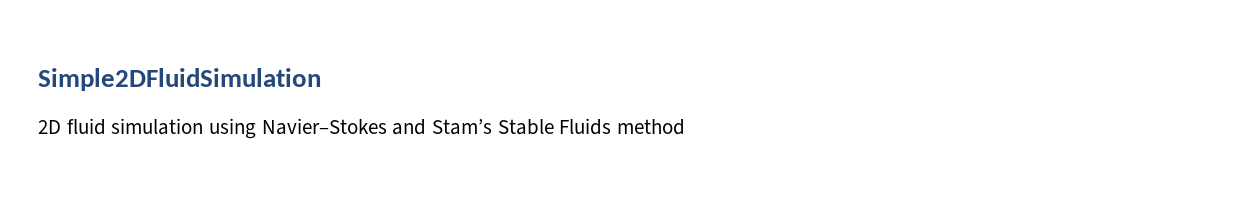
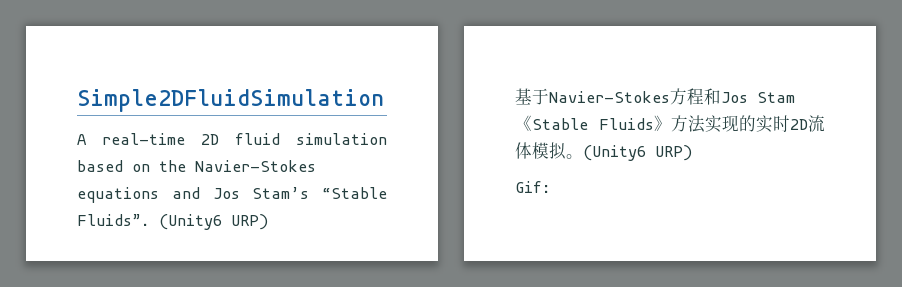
- 2D fluid simulation using Navier–Stokes and Stam’s Stable Fluids method
+ A real-time 2D fluid simulation based on the Navier-Stokes equations and Jos Stam’s “Stable Fluids”. (Unity6 URP)
+ 基于Navier-Stokes方程和Jos Stam《Stable Fluids》方法实现的实时2D流体模拟。(Unity6 URP)
+ Gif:

